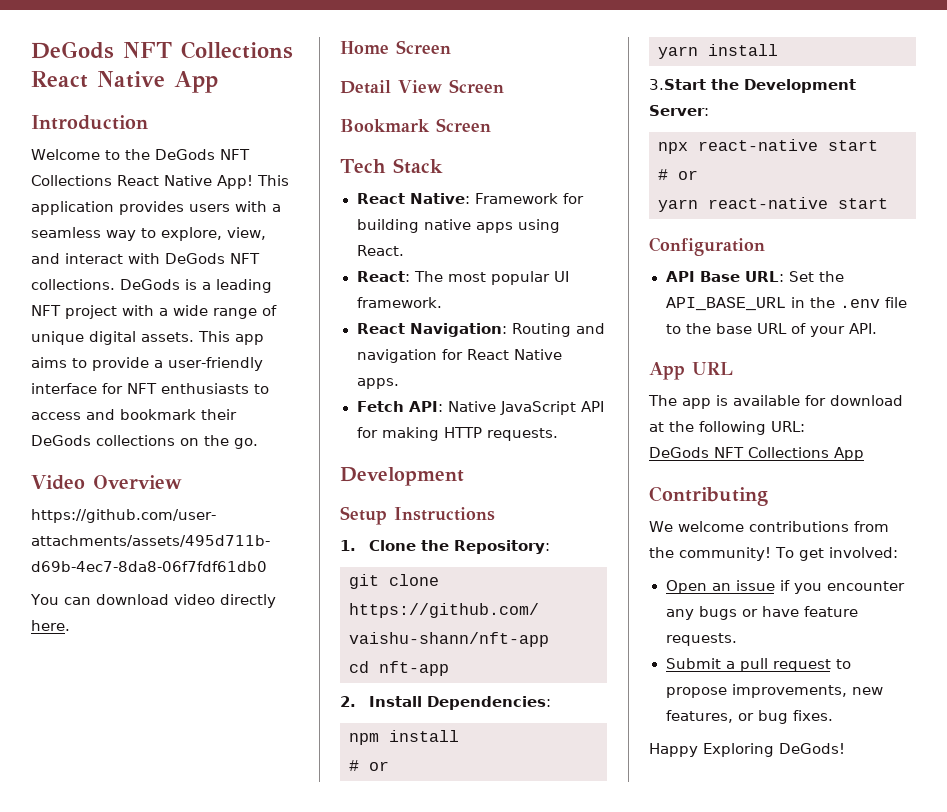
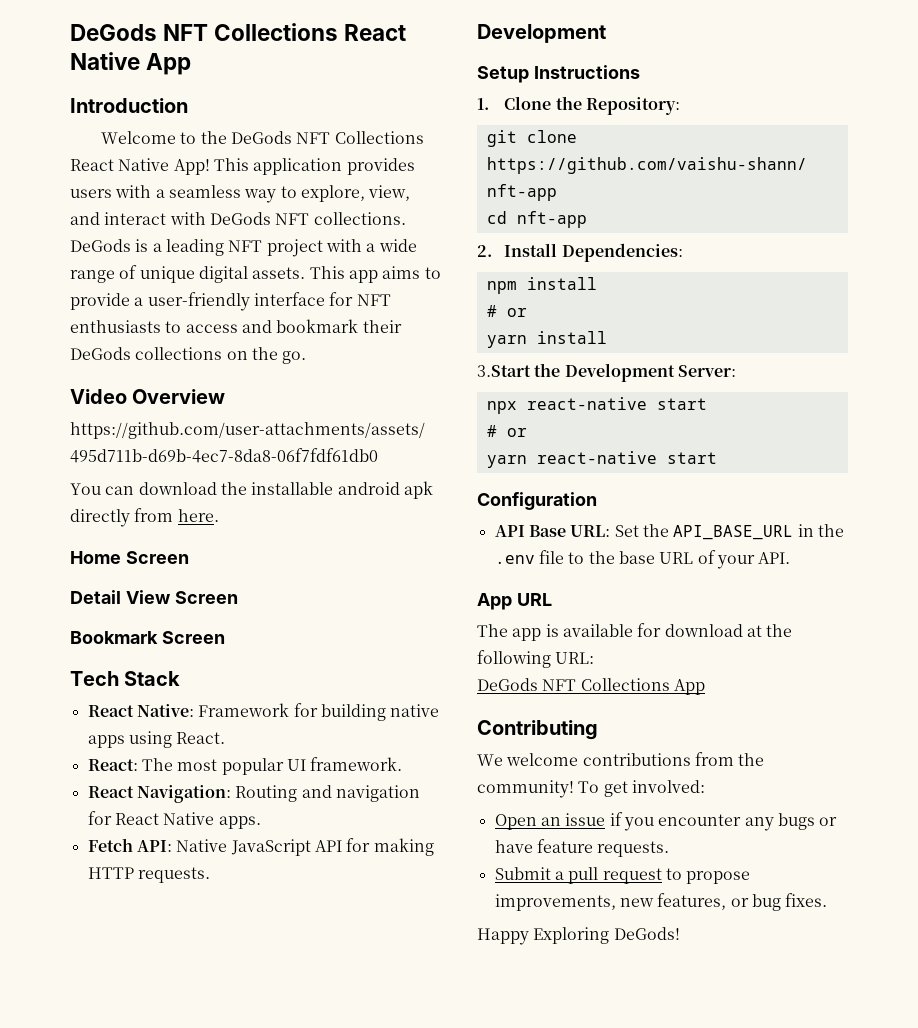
- You can download video directly here.
+ You can download the installable android apk directly from here.

